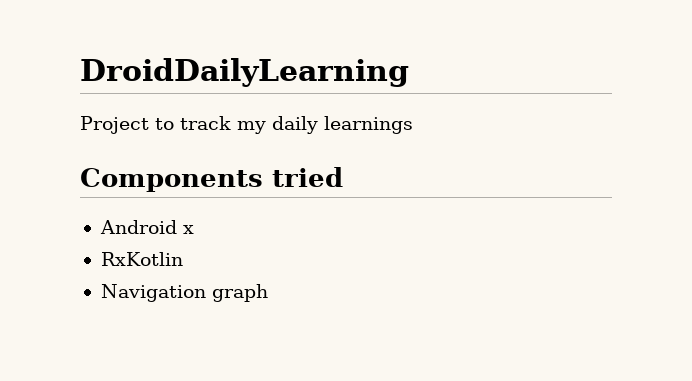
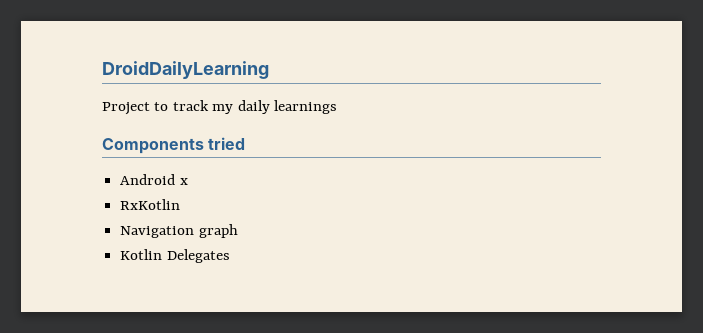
+ Kotlin Delegates

